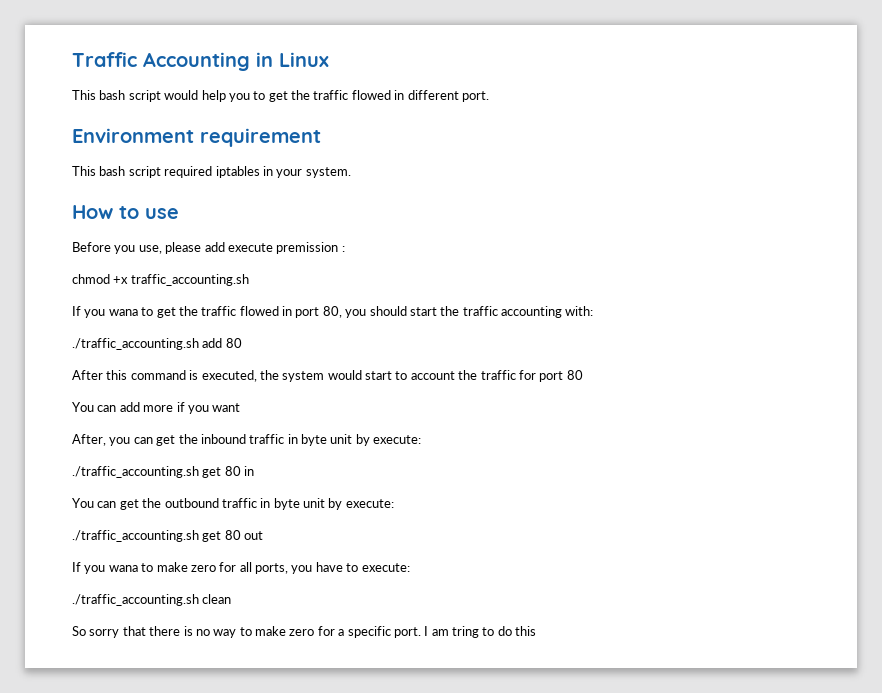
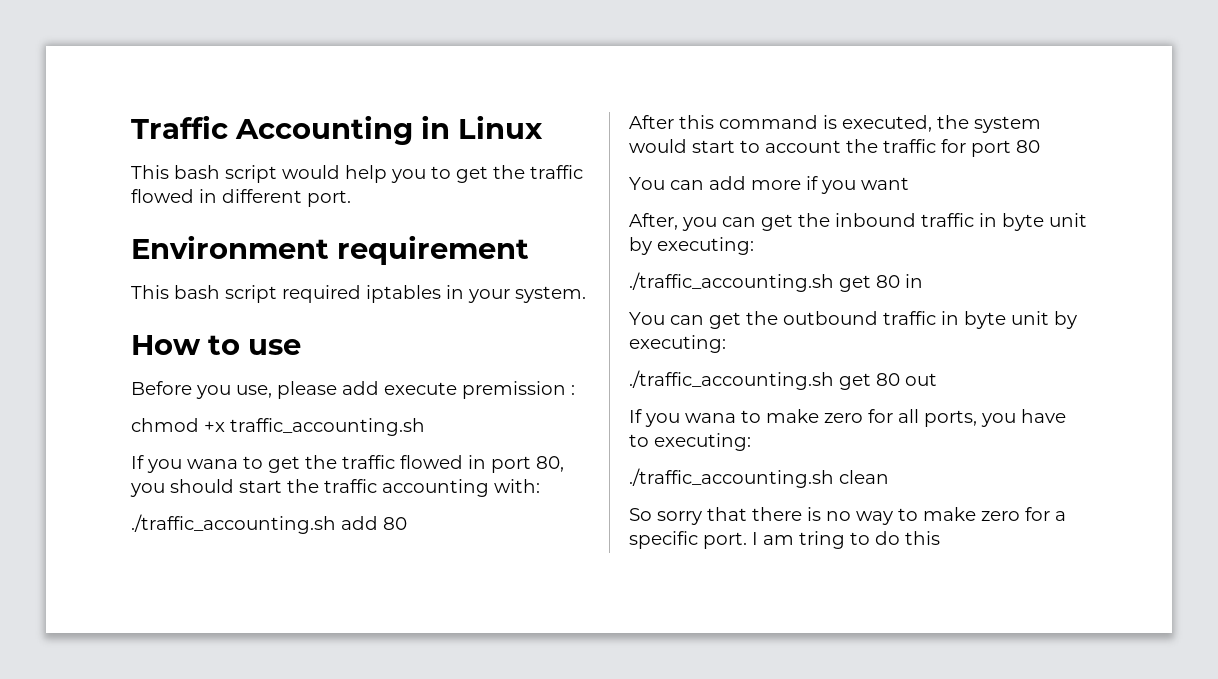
- After, you can get the inbound traffic in byte unit by execute:
+ After, you can get the inbound traffic in byte unit by executing:
- You can get the outbound traffic in byte unit by execute:
+ You can get the outbound traffic in byte unit by executing:
- If you wana to make zero for all ports, you have to execute:
+ If you wana to make zero for all ports, you have to executing:

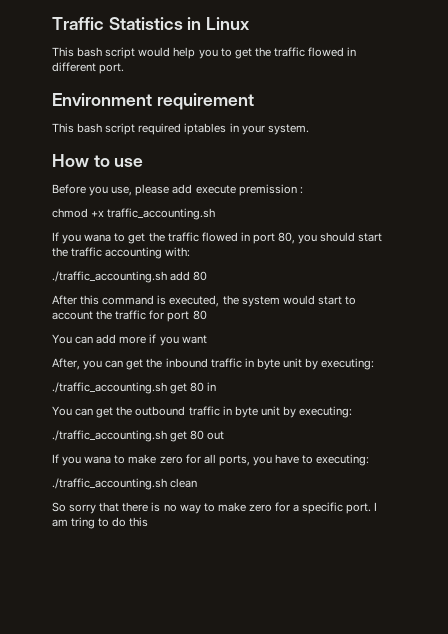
- Traffic Accounting in Linux
+ Traffic Statistics in Linux

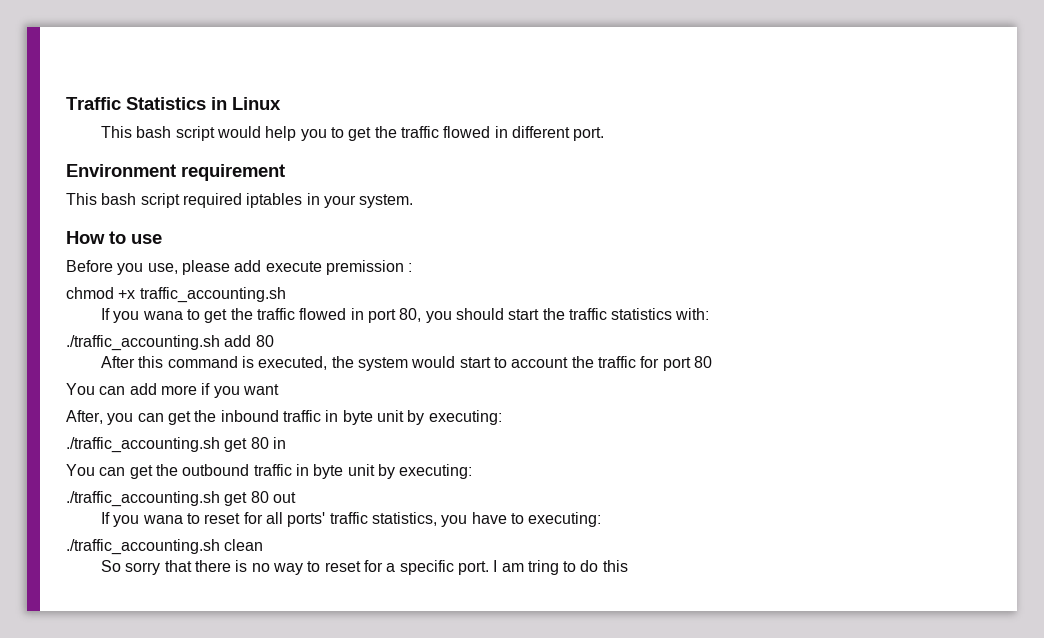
- If you wana to get the traffic flowed in port 80, you should start the traffic accounting with:
+ If you wana to get the traffic flowed in port 80, you should start the traffic statistics with:
- If you wana to make zero for all ports, you have to executing:
+ If you wana to reset for all ports' traffic statistics, you have to executing:
- So sorry that there is no way to make zero for a specific port.
+ So sorry that there is no way to reset for a specific port.

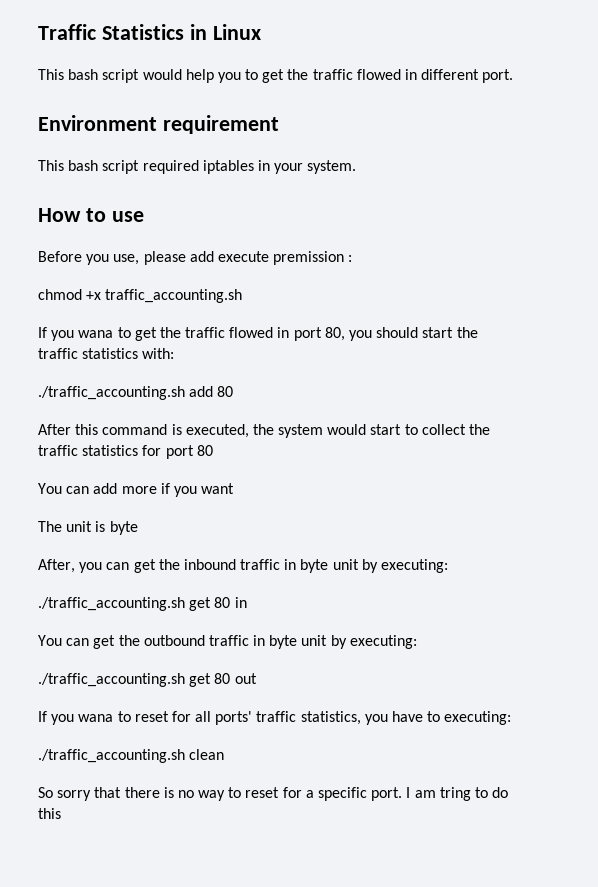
- After this command is executed, the system would start to account the traffic for port 80
+ After this command is executed, the system would start to collect the traffic statistics for port 80
+ The unit is byte

